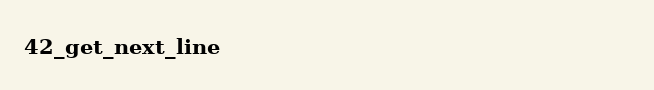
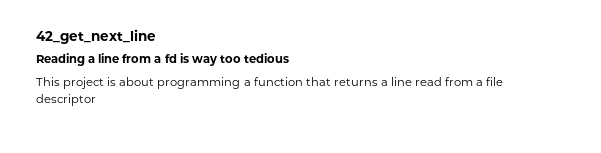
+ Reading a line from a fd is way too tedious
+ This project is about programming a function that returns a line read from a file descriptor

